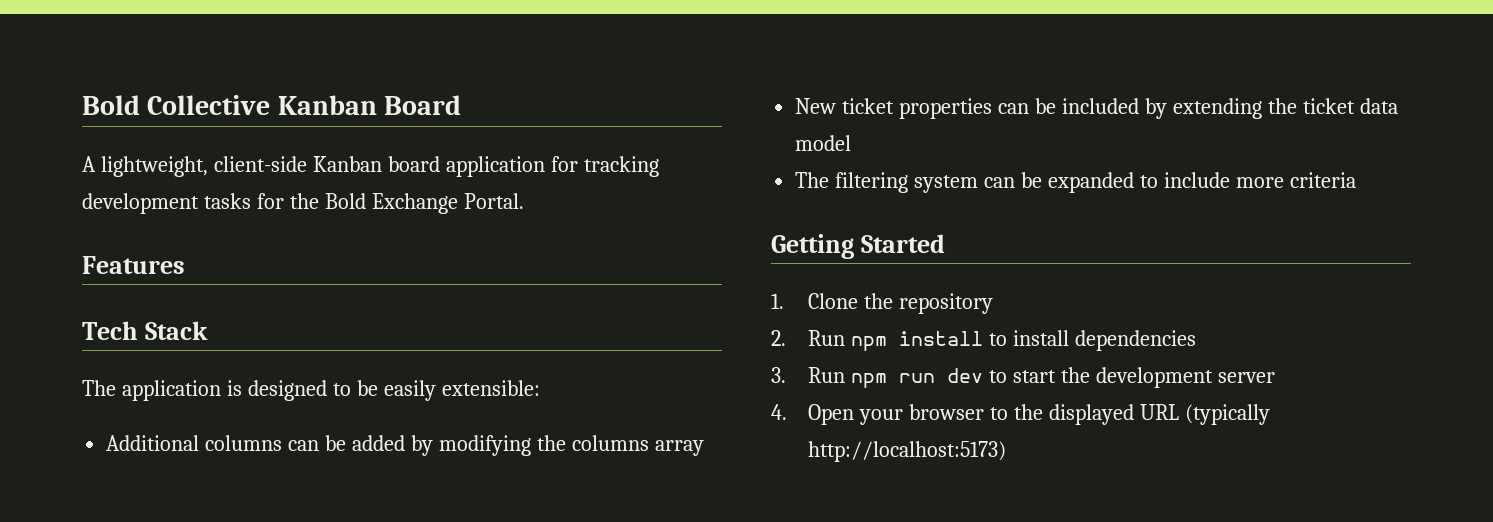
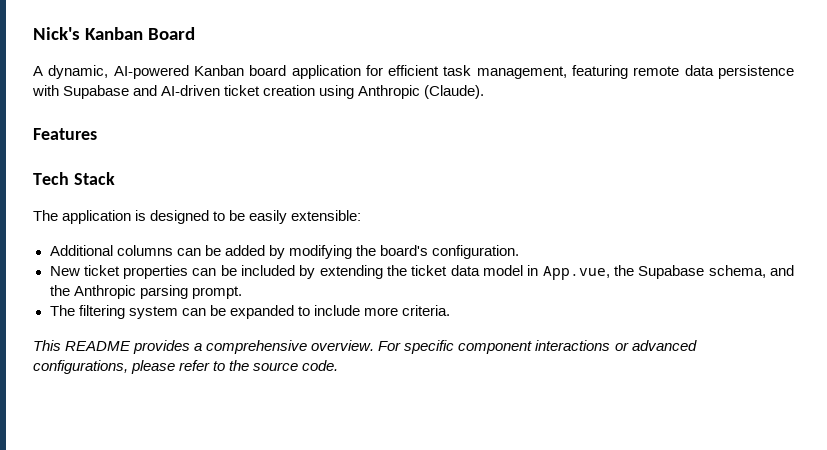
- Bold Collective Kanban Board
+ Nick's Kanban Board
- A lightweight, client-side Kanban board application for tracking development tasks for the Bold Exchange Portal.
+ A dynamic, AI-powered Kanban board application for efficient task management, featuring remote data persistence with Supabase and AI-driven ticket creation using Anthropic (Claude).
- Additional columns can be added by modifying the columns array
+ Additional columns can be added by modifying the board's configuration.
- New ticket properties can be included by extending the ticket data model
+ New ticket properties can be included by extending the ticket data model in App.vue, the Supabase schema, and the Anthropic parsing prompt.
- The filtering system can be expanded to include more criteria
- Getting Started
- 1. Clone the repository
- 2. Run npm install to install dependencies
- 3. Run npm run dev to start the development server
- 4. Open your browser to the displayed URL (typically http://localhost:5173)
+ The filtering system can be expanded to include more criteria.
+ This README provides a comprehensive overview. For specific component interactions or advanced configurations, please refer to the source code.

